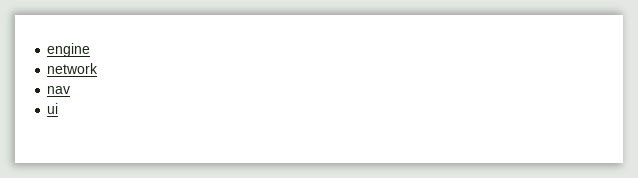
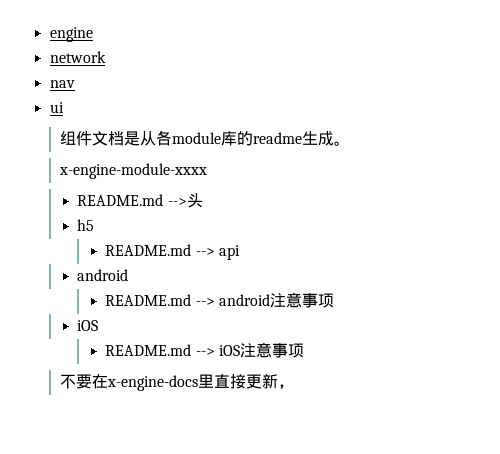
+ 组件文档是从各module库的readme生成。
+ x-engine-module-xxxx
+ README.md -->头
+ h5
+ README.md --> api
+ android
+ README.md --> android注意事项
+ iOS
+ README.md --> iOS注意事项
+ 不要在x-engine-docs里直接更新，

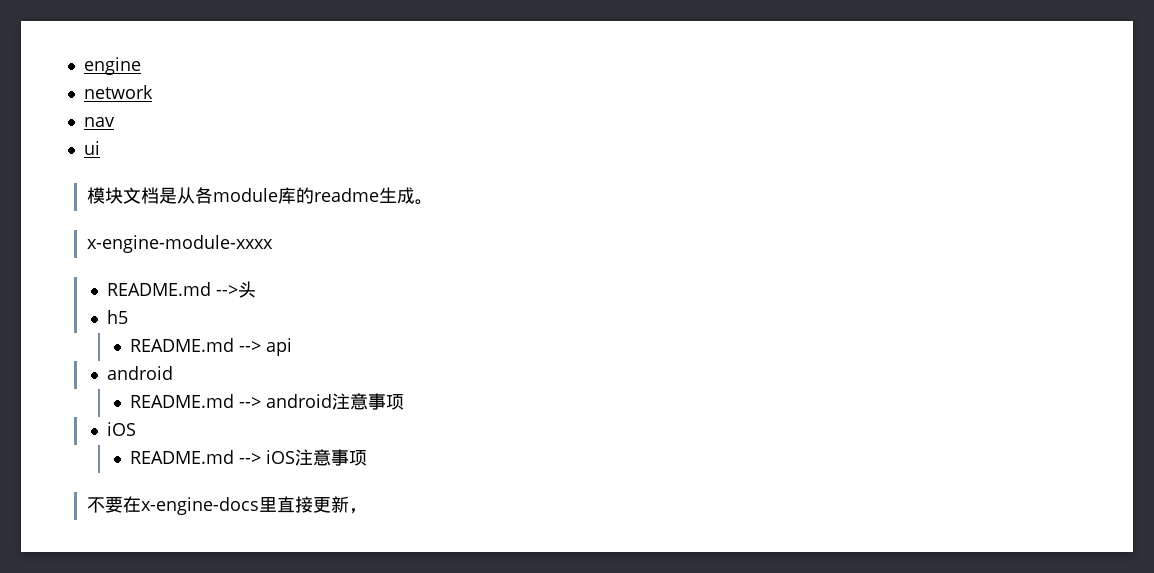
- 组件文档是从各module库的readme生成。
+ 模块文档是从各module库的readme生成。

